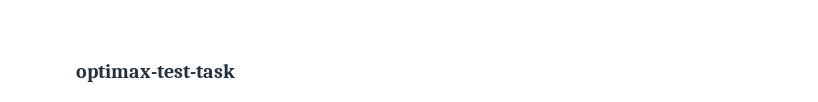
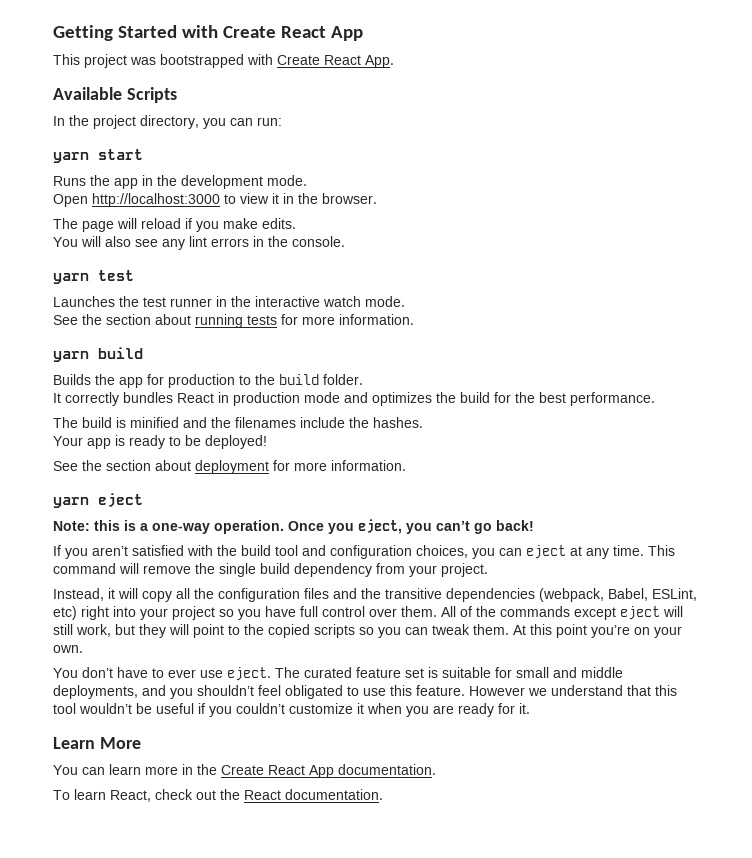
- optimax-test-task
+ Getting Started with Create React App
+ This project was bootstrapped with Create React App.
+ Available Scripts
+ In the project directory, you can run:
+ yarn start
+ Runs the app in the development mode.
+ Open http://localhost:3000 to view it in the browser.
+ The page will reload if you make edits.
+ You will also see any lint errors in the console.
+ yarn test
+ Launches the test runner in the interactive watch mode.
+ See the section about running tests for more information.
+ yarn build
+ Builds the app for production to the build folder.
+ It correctly bundles React in production mode and optimizes the build for the best performance.
+ The build is minified and the filenames include the hashes.
+ Your app is ready to be deployed!
+ See the section about deployment for more information.
+ yarn eject
+ Note: this is a one-way operation. Once you eject, you can’t go back!
+ If you aren’t satisfied with the build tool and configuration choices, you can eject at any time. This command will remove the single build dependency from your project.
+ Instead, it will copy all the configuration files and the transitive dependencies (webpack, Babel, ESLint, etc) right into your project so you have full control over them. All of the commands except eject will still work, but they will point to the copied scripts so you can tweak them. At this point you’re on your own.
+ You don’t have to ever use eject. The curated feature set is suitable for small and middle deployments, and you shouldn’t feel obligated to use this feature. However we understand that this tool wouldn’t be useful if you couldn’t customize it when you are ready for it.
+ Learn More
+ You can learn more in the Create React App documentation.
+ To learn React, check out the React documentation.

